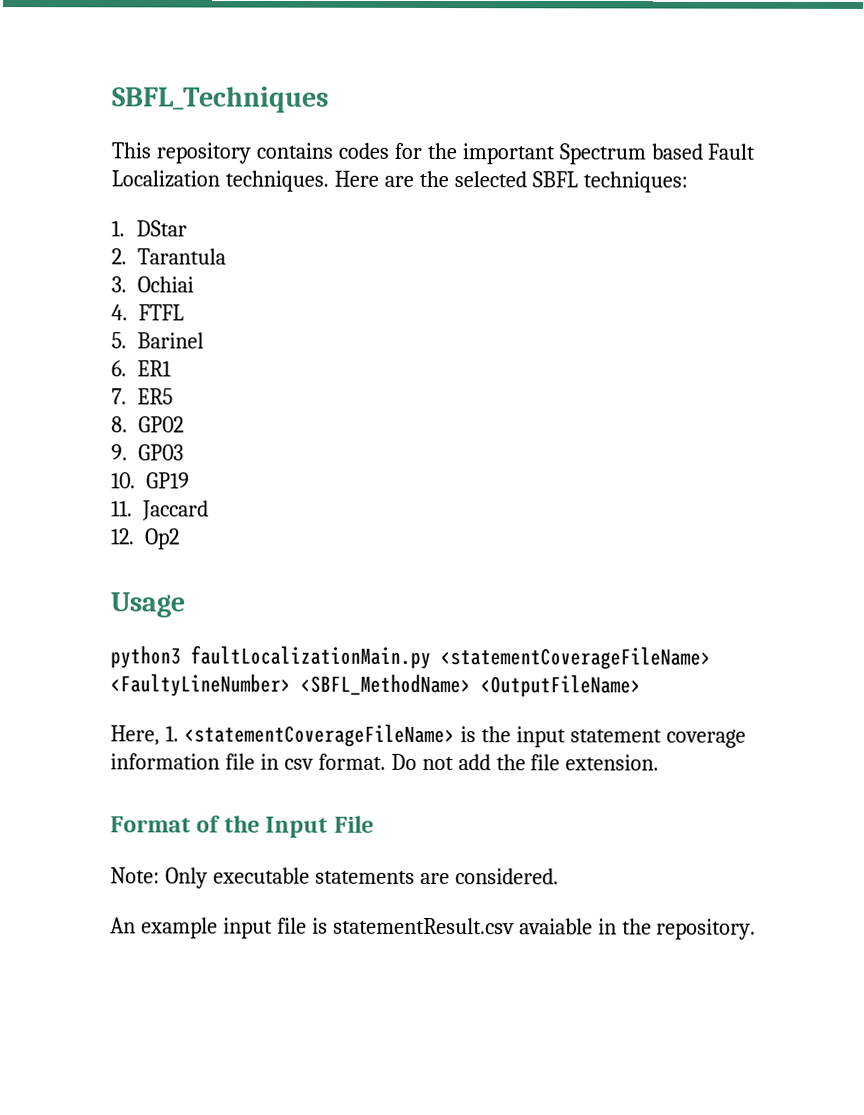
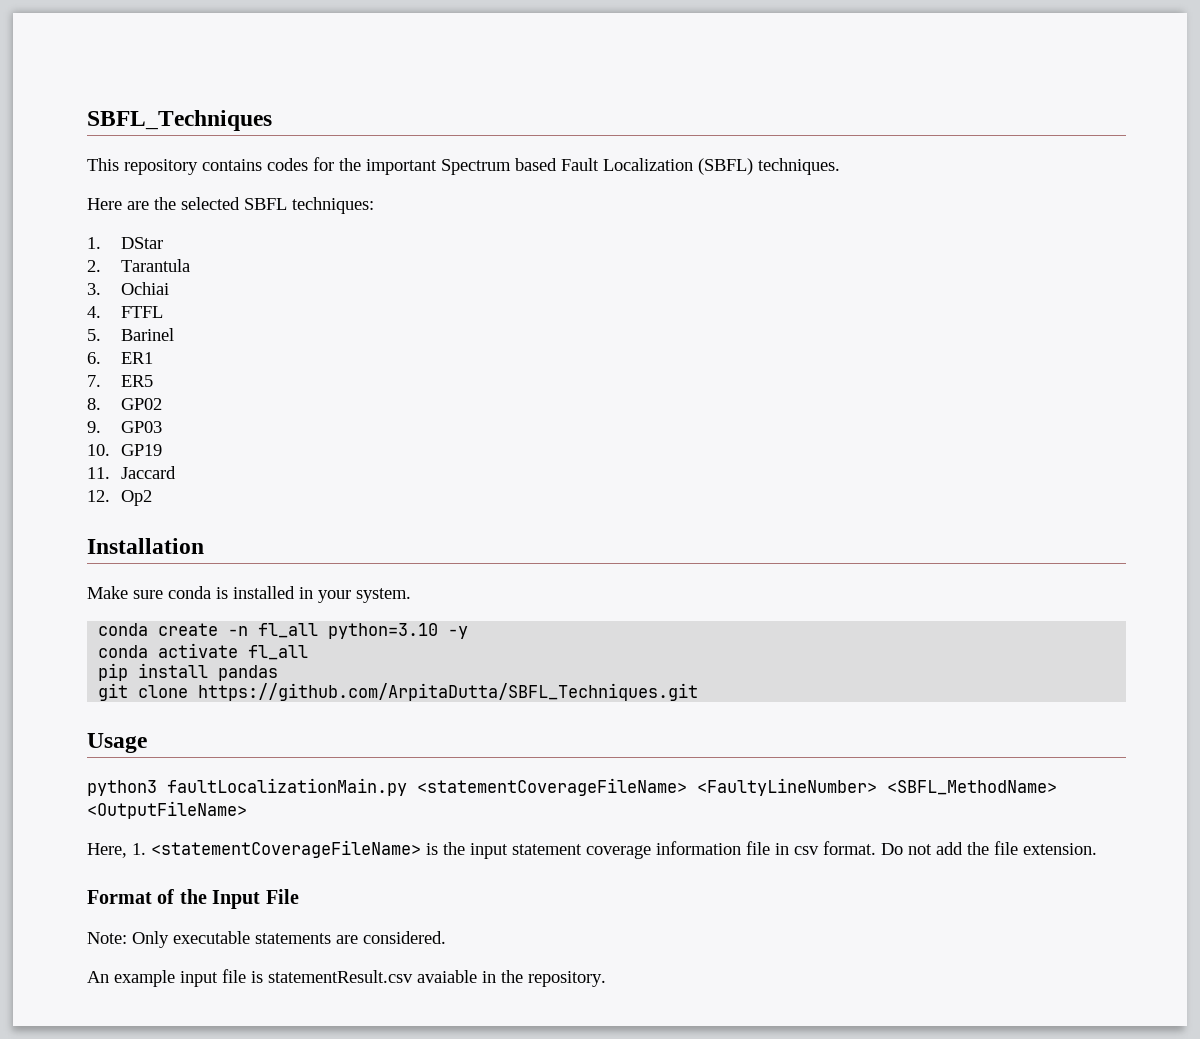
- This repository contains codes for the important Spectrum based Fault Localization techniques. Here are the selected SBFL techniques:
+ This repository contains codes for the important Spectrum based Fault Localization (SBFL) techniques.
+ Here are the selected SBFL techniques:
+ Installation
+ Make sure conda is installed in your system.
+ conda create -n fl_all python=3.10 -y
+ conda activate fl_all
+ pip install pandas
+ git clone https://github.com/ArpitaDutta/SBFL_Techniques.git

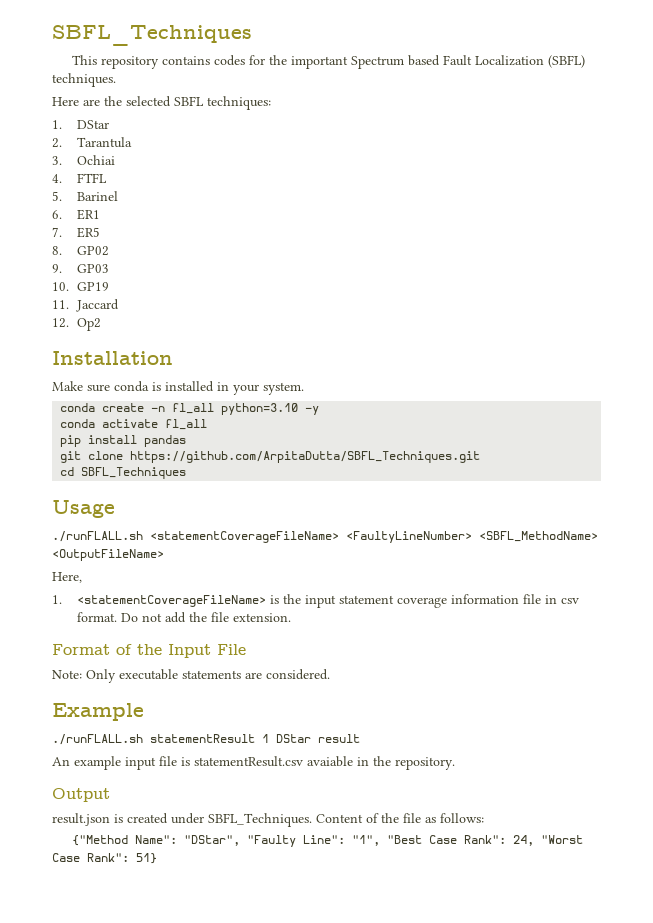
+ cd SBFL_Techniques
- python3 faultLocalizationMain.py <statementCoverageFileName> <FaultyLineNumber> <SBFL_MethodName> <OutputFileName>
+ ./runFLALL.sh <statementCoverageFileName> <FaultyLineNumber> <SBFL_MethodName> <OutputFileName>
- Here, 1. <statementCoverageFileName> is the input statement coverage information file in csv format.
+ Here,
+ 1. <statementCoverageFileName> is the input statement coverage information file in csv format.
+ Example
+ ./runFLALL.sh statementResult 1 DStar result
+ Output
+ result.json is created under SBFL_Techniques. Content of the file as follows:
+ {"Method Name": "DStar", "Faulty Line": "1", "Best Case Rank": 24, "Worst Case Rank": 51}

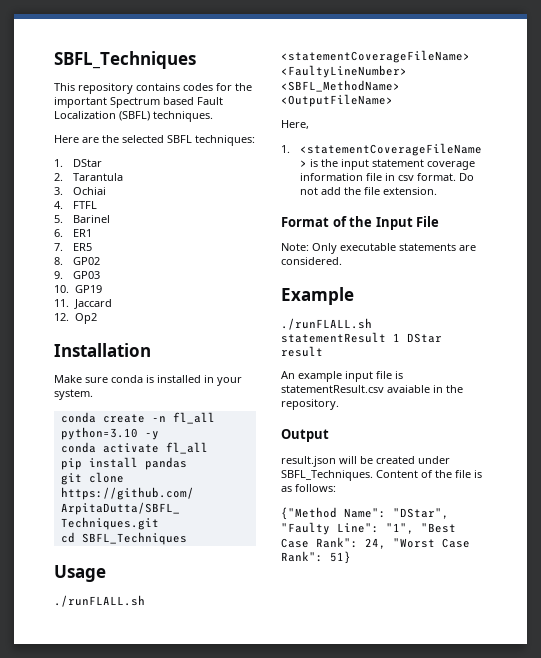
- result.json is created under SBFL_Techniques.
+ result.json will be created under SBFL_Techniques.
- Content of the file as follows:
+ Content of the file is as follows:

